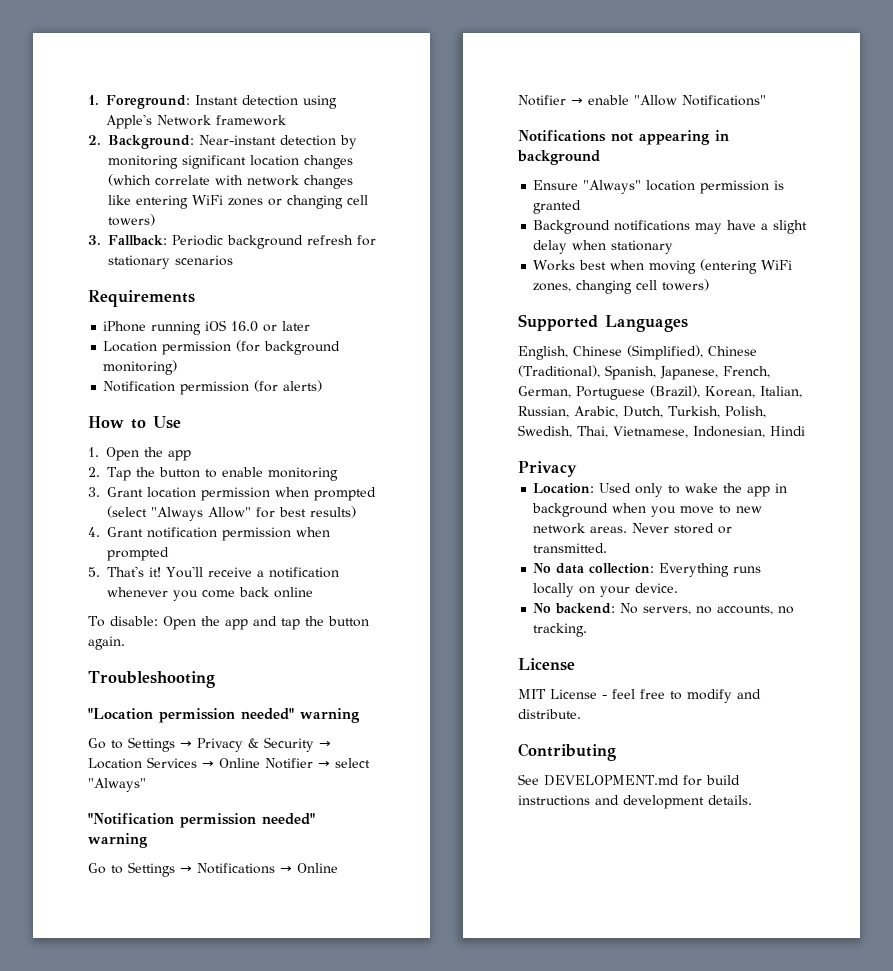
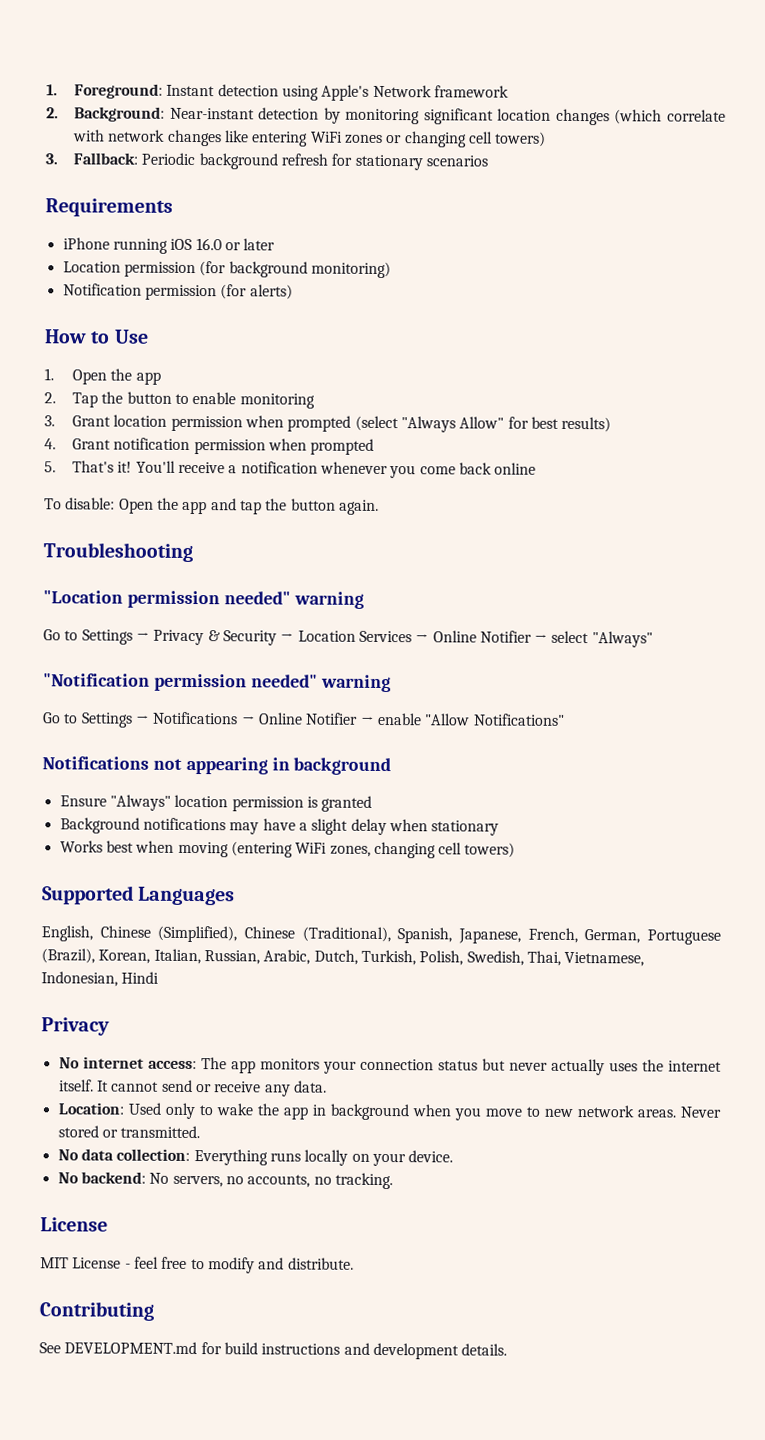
+ No internet access: The app monitors your connection status but never actually uses the internet itself. It cannot send or receive any data.

